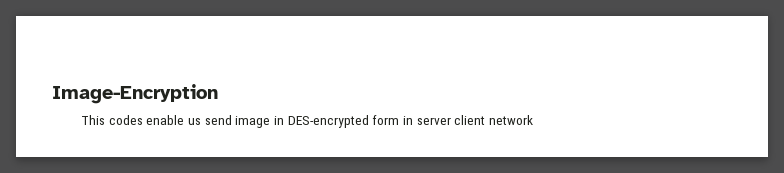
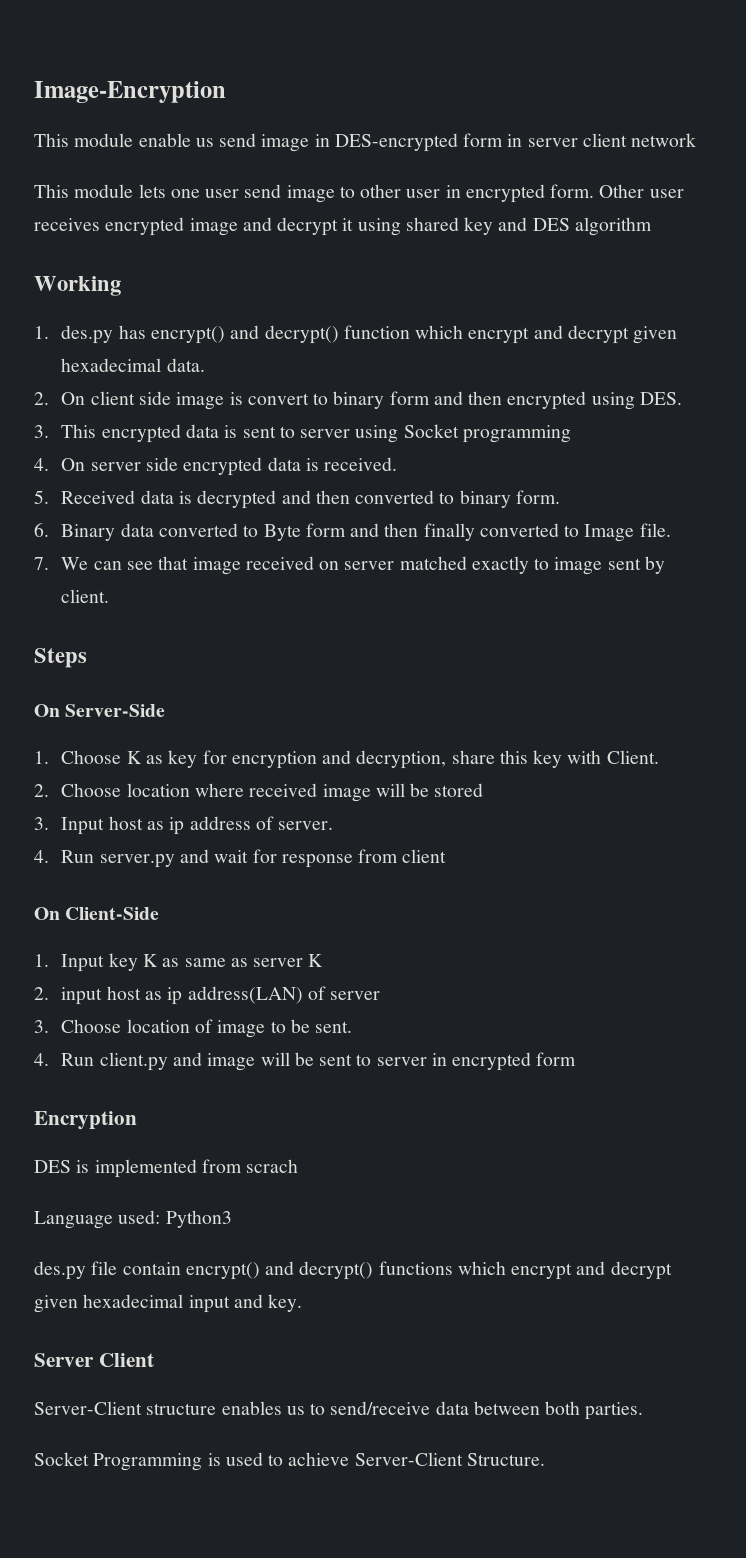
- This codes enable us send image in DES-encrypted form in server client network
+ This module enable us send image in DES-encrypted form in server client network
+ This module lets one user send image to other user in encrypted form. Other user receives encrypted image and decrypt it using shared key and DES algorithm
+ Working
+ 1. des.py has encrypt() and decrypt() function which encrypt and decrypt given hexadecimal data.
+ 2. On client side image is convert to binary form and then encrypted using DES.
+ 3. This encrypted data is sent to server using Socket programming
+ 4. On server side encrypted data is received.
+ 5. Received data is decrypted and then converted to binary form.
+ 6. Binary data converted to Byte form and then finally converted to Image file.
+ 7. We can see that image received on server matched exactly to image sent by client.
+ Steps
+ On Server-Side
+ 1. Choose K as key for encryption and decryption, share this key with Client.
+ 2. Choose location where received image will be stored
+ 3. Input host as ip address of server.
+ 4. Run server.py and wait for response from client
+ On Client-Side
+ 1. Input key K as same as server K
+ 2. input host as ip address(LAN) of server
+ 3. Choose location of image to be sent.
+ 4. Run client.py and image will be sent to server in encrypted form
+ Encryption
+ DES is implemented from scrach
+ Language used: Python3
+ des.py file contain encrypt() and decrypt() functions which encrypt and decrypt given hexadecimal input and key.
+ Server Client
+ Server-Client structure enables us to send/receive data between both parties.
+ Socket Programming is used to achieve Server-Client Structure.

